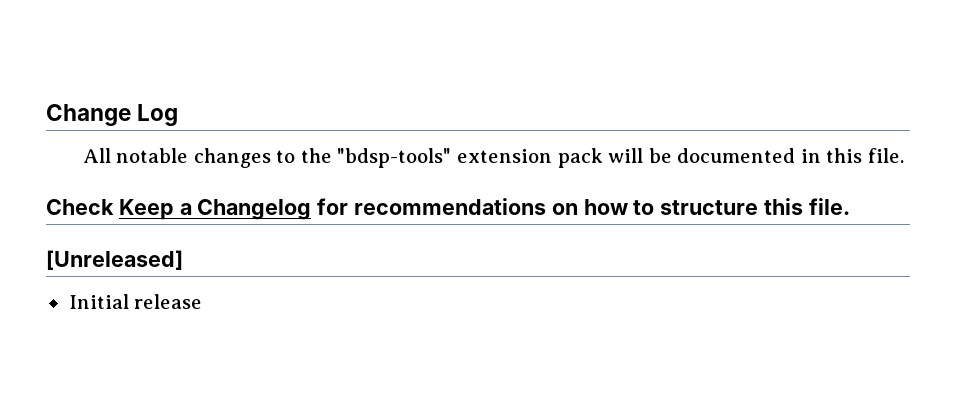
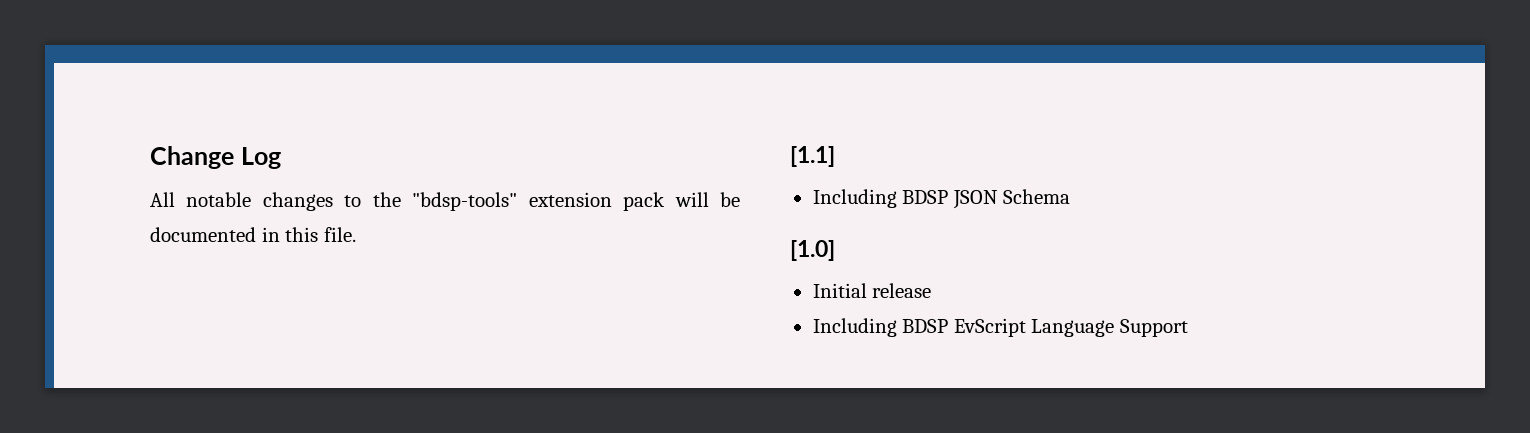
- Check Keep a Changelog for recommendations on how to structure this file.
- [Unreleased]
+ [1.1]
+ Including BDSP JSON Schema
+ [1.0]
  Initial release
+ Including BDSP EvScript Language Support

